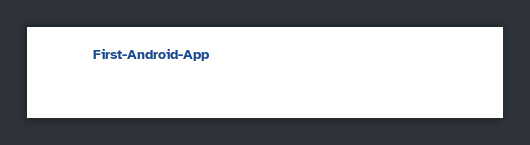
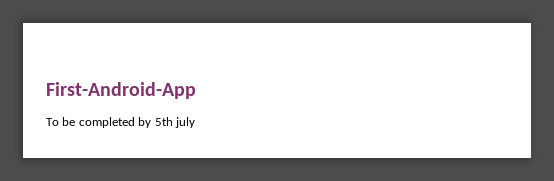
+ To be completed by 5th july

